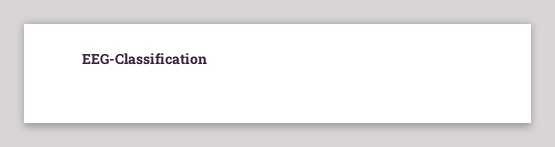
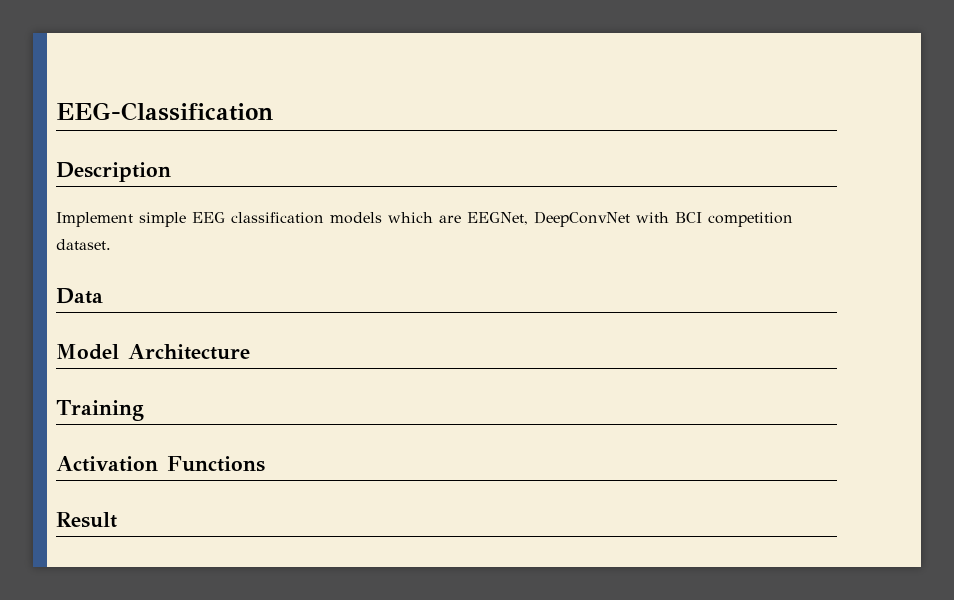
+ Description
+ Implement simple EEG classification models which are EEGNet, DeepConvNet with BCI competition dataset.
+ Data
+ Model Architecture
+ Training
+ Activation Functions
+ Result

